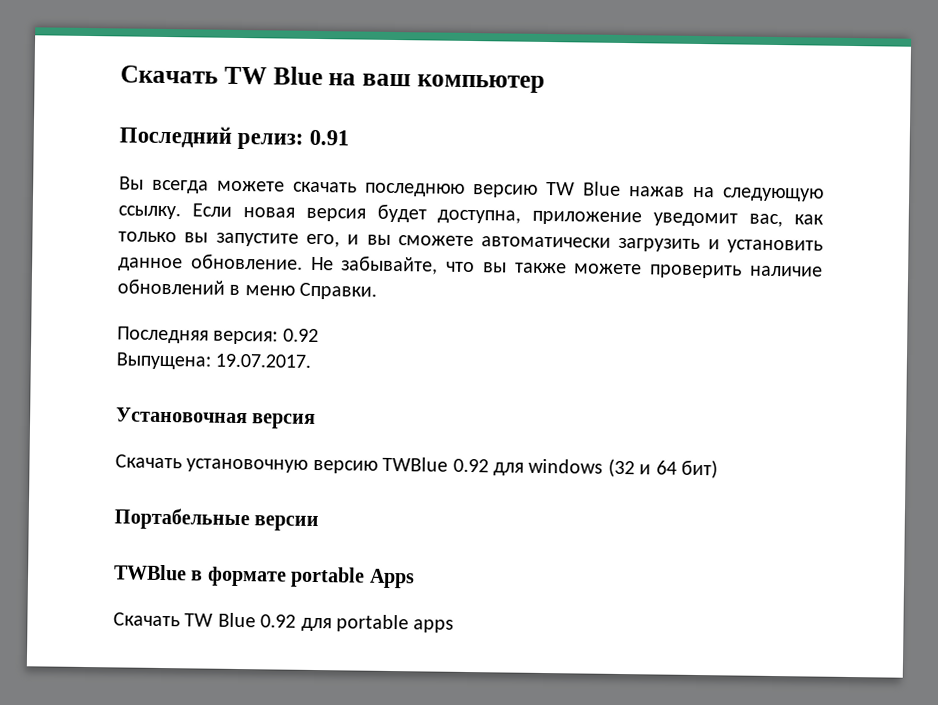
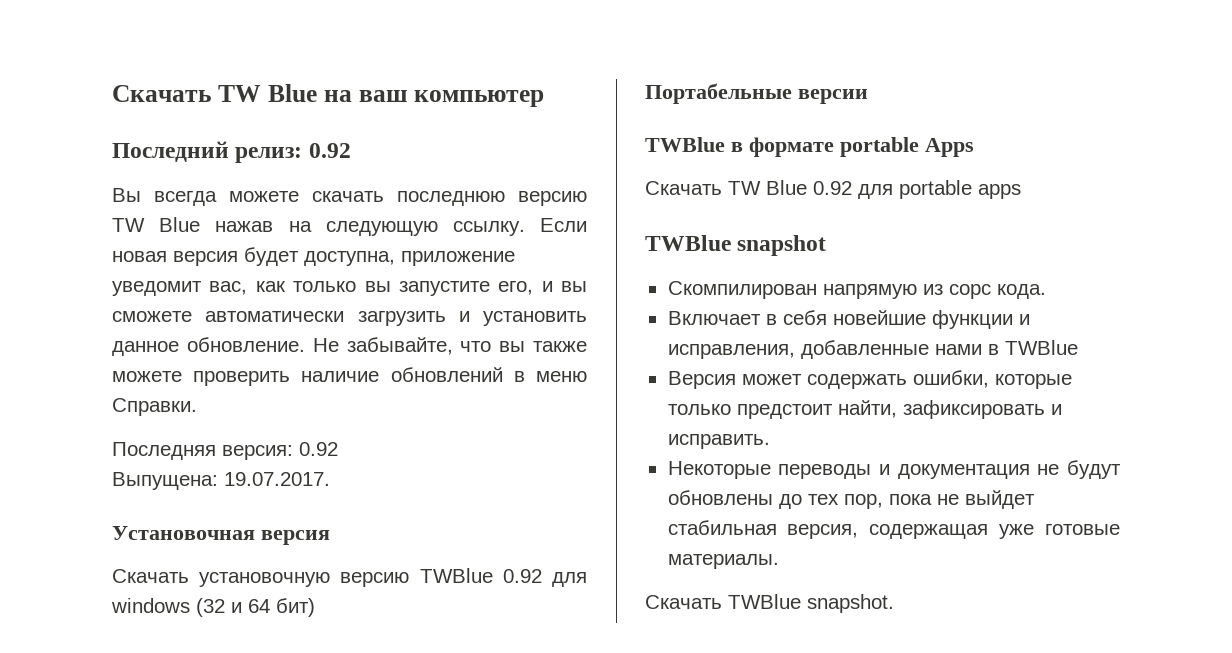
- Последний релиз: 0.91
+ Последний релиз: 0.92
+ TWBlue snapshot
+ Скомпилирован напрямую из сорс кода.
+ Включает в себя новейшие функции и исправления, добавленные нами в TWBlue
+ Версия может содержать ошибки, которые только предстоит найти, зафиксировать и исправить.
+ Некоторые переводы и документация не будут обновлены до тех пор, пока не выйдет стабильная версия, содержащая уже готовые материалы.
+ Скачать TWBlue snapshot.

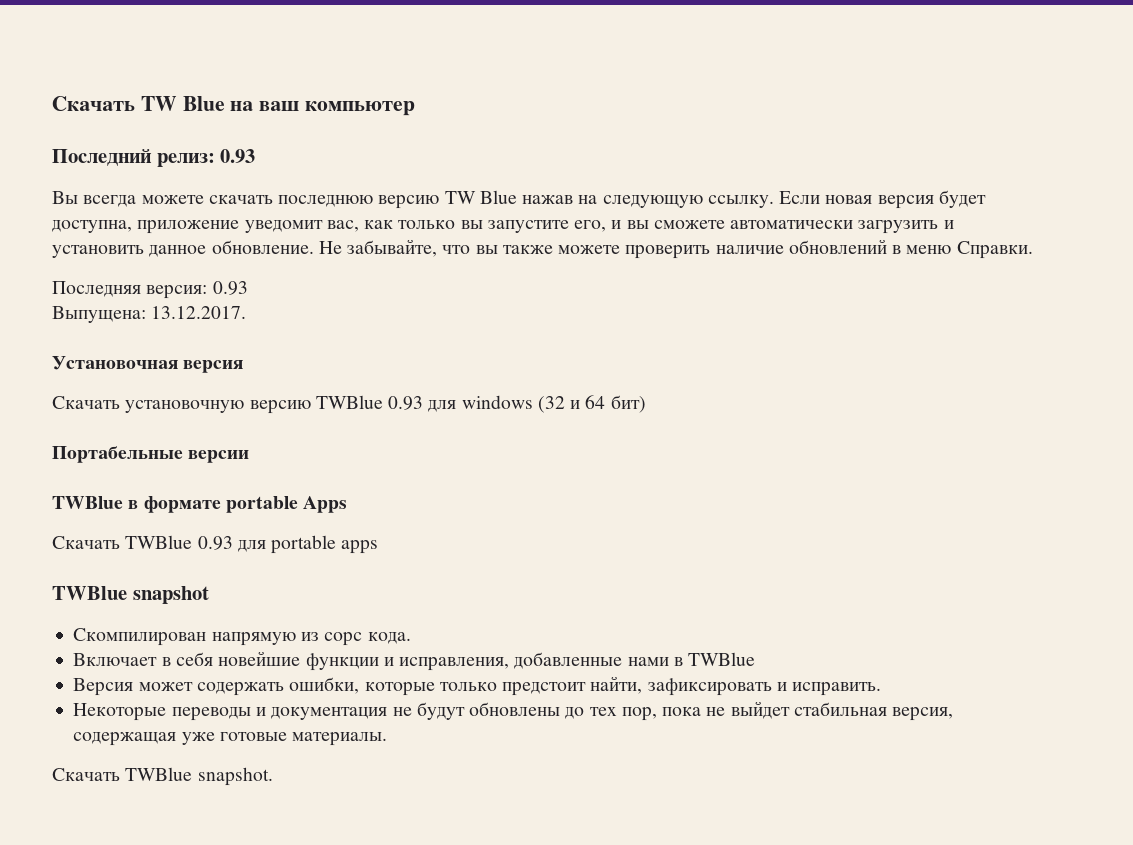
- Последний релиз: 0.92
+ Последний релиз: 0.93
- Последняя версия: 0.92
+ Последняя версия: 0.93
- Выпущена: 19.07.2017.
+ Выпущена: 13.12.2017.
- Скачать установочную версию TWBlue 0.92 для windows (32 и 64 бит)
+ Скачать установочную версию TWBlue 0.93 для windows (32 и 64 бит)
- Скачать TW Blue 0.92 для portable apps
+ Скачать TWBlue 0.93 для portable apps

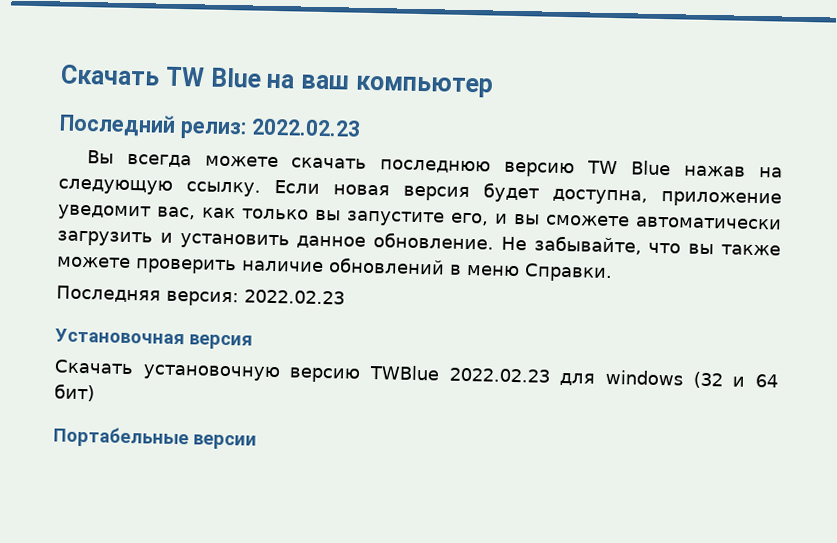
- Последний релиз: 0.93
+ Последний релиз: 2022.02.23
- Последняя версия: 0.93
- Выпущена: 13.12.2017.
+ Последняя версия: 2022.02.23
- Скачать установочную версию TWBlue 0.93 для windows (32 и 64 бит)
+ Скачать установочную версию TWBlue 2022.02.23 для windows (32 и 64 бит)
- TWBlue в формате portable Apps
- Скачать TWBlue 0.93 для portable apps
- TWBlue snapshot
- Скомпилирован напрямую из сорс кода.
- Включает в себя новейшие функции и исправления, добавленные нами в TWBlue
- Версия может содержать ошибки, которые только предстоит найти, зафиксировать и исправить.
- Некоторые переводы и документация не будут обновлены до тех пор, пока не выйдет стабильная версия, содержащая уже готовые материалы.
- Скачать TWBlue snapshot.

